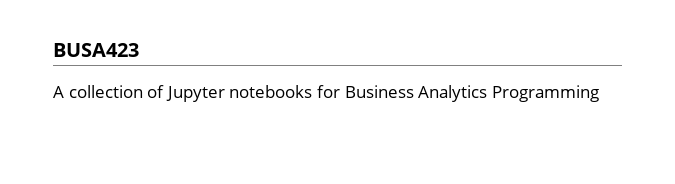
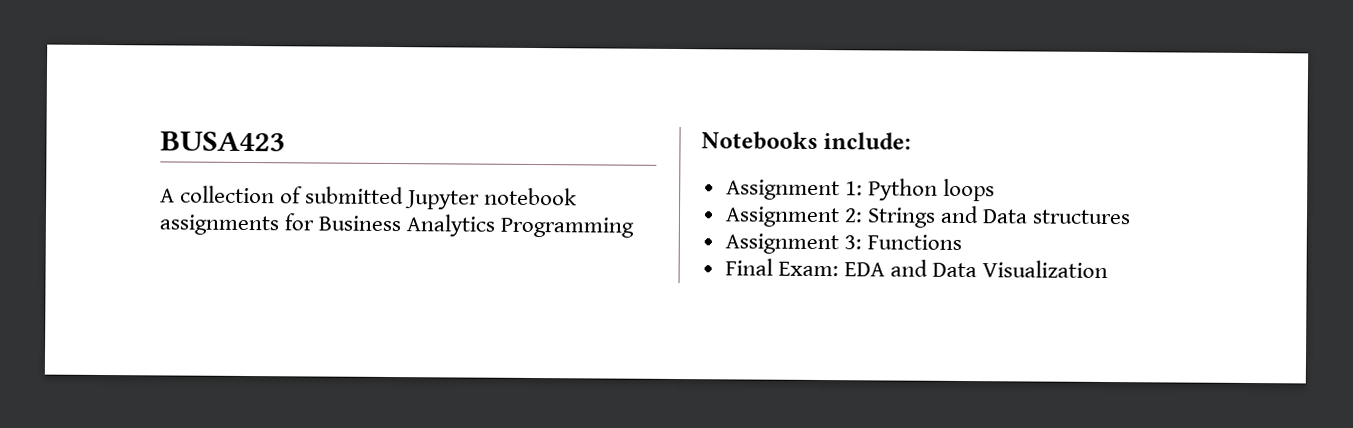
- A collection of Jupyter notebooks for Business Analytics Programming
+ A collection of submitted Jupyter notebook assignments for Business Analytics Programming
+ Notebooks include:
+ Assignment 1: Python loops
+ Assignment 2: Strings and Data structures
+ Assignment 3: Functions
+ Final Exam: EDA and Data Visualization

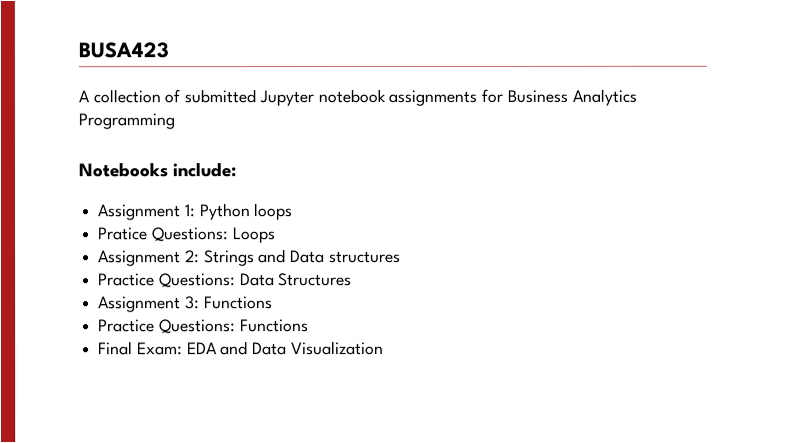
+ Pratice Questions: Loops
+ Practice Questions: Data Structures
+ Practice Questions: Functions

